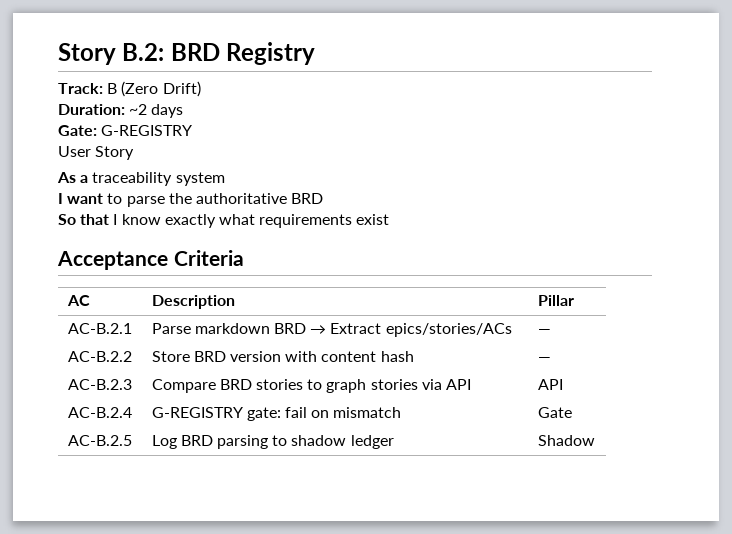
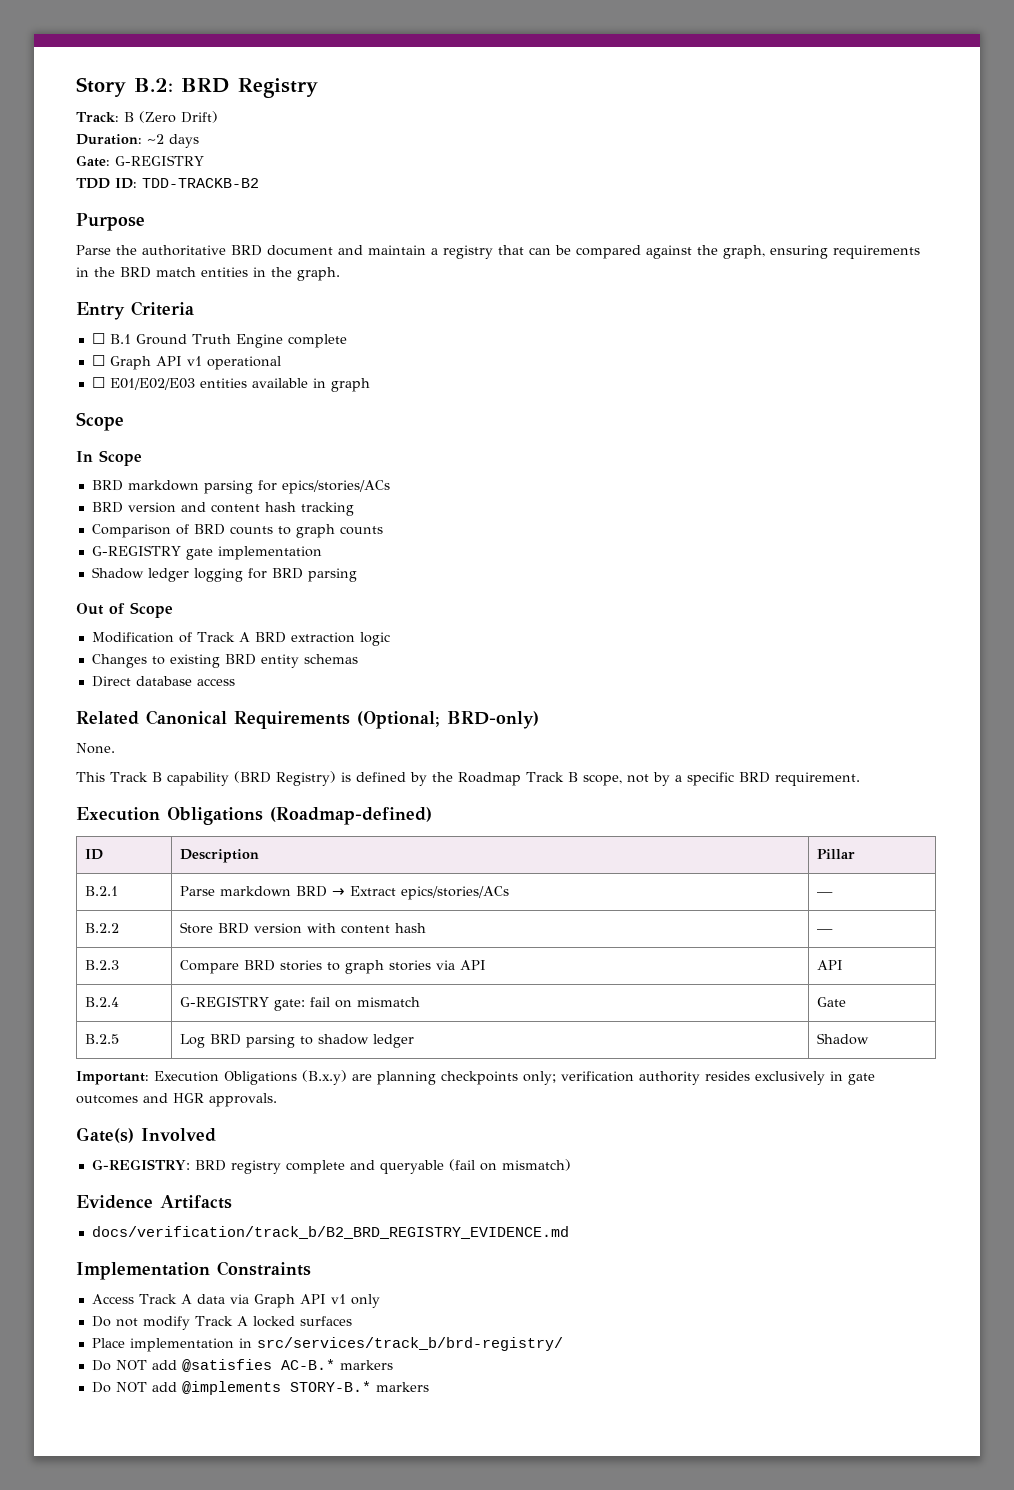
- User Story
- As a traceability system
- I want to parse the authoritative BRD
- So that I know exactly what requirements exist
- Acceptance Criteria
- AC | Description | Pillar
+ TDD ID: TDD-TRACKB-B2
+ Purpose
+ Parse the authoritative BRD document and maintain a registry that can be compared against the graph, ensuring requirements in the BRD match entities in the graph.
+ Entry Criteria
+ ☐ B.1 Ground Truth Engine complete
+ ☐ Graph API v1 operational
+ ☐ E01/E02/E03 entities available in graph
+ Scope
+ In Scope
+ BRD markdown parsing for epics/stories/ACs
+ BRD version and content hash tracking
+ Comparison of BRD counts to graph counts
+ G-REGISTRY gate implementation
+ Shadow ledger logging for BRD parsing
+ Out of Scope
+ Modification of Track A BRD extraction logic
+ Changes to existing BRD entity schemas
+ Direct database access
+ Related Canonical Requirements (Optional; BRD-only)
+ None.
+ This Track B capability (BRD Registry) is defined by the Roadmap Track B scope, not by a specific BRD requirement.
+ Execution Obligations (Roadmap-defined)
+ ID | Description | Pillar
- AC-B.2.1 | Parse markdown BRD → Extract epics/stories/ACs | —
+ B.2.1 | Parse markdown BRD → Extract epics/stories/ACs | —
- AC-B.2.2 | Store BRD version with content hash | —
+ B.2.2 | Store BRD version with content hash | —
- AC-B.2.3 | Compare BRD stories to graph stories via API | API
+ B.2.3 | Compare BRD stories to graph stories via API | API
- AC-B.2.4 | G-REGISTRY gate: fail on mismatch | Gate
+ B.2.4 | G-REGISTRY gate: fail on mismatch | Gate
- AC-B.2.5 | Log BRD parsing to shadow ledger | Shadow
+ B.2.5 | Log BRD parsing to shadow ledger | Shadow
+ Important: Execution Obligations (B.x.y) are planning checkpoints only; verification authority resides exclusively in gate outcomes and HGR approvals.
+ Gate(s) Involved
+ G-REGISTRY: BRD registry complete and queryable (fail on mismatch)
+ Evidence Artifacts
+ docs/verification/track_b/B2_BRD_REGISTRY_EVIDENCE.md
+ Implementation Constraints
+ Access Track A data via Graph API v1 only
+ Do not modify Track A locked surfaces
+ Place implementation in src/services/track_b/brd-registry/
+ Do NOT add @satisfies AC-B.* markers
+ Do NOT add @implements STORY-B.* markers

